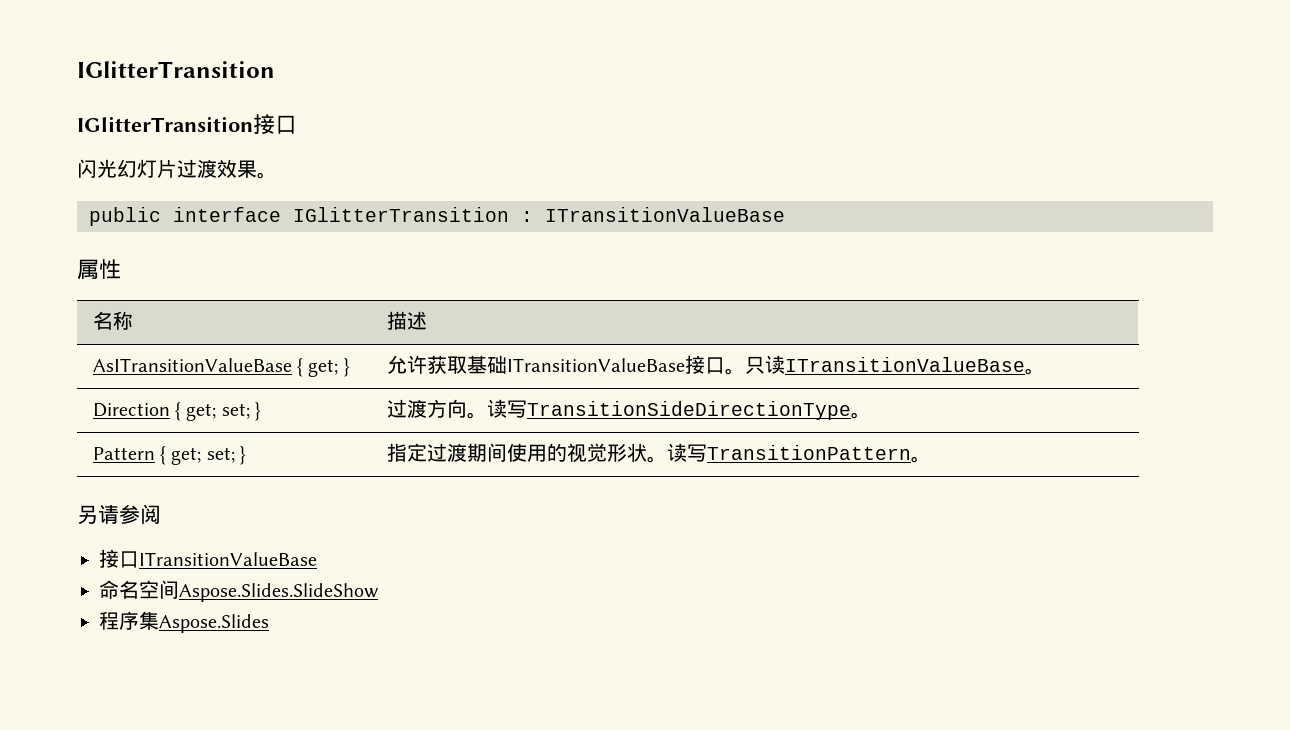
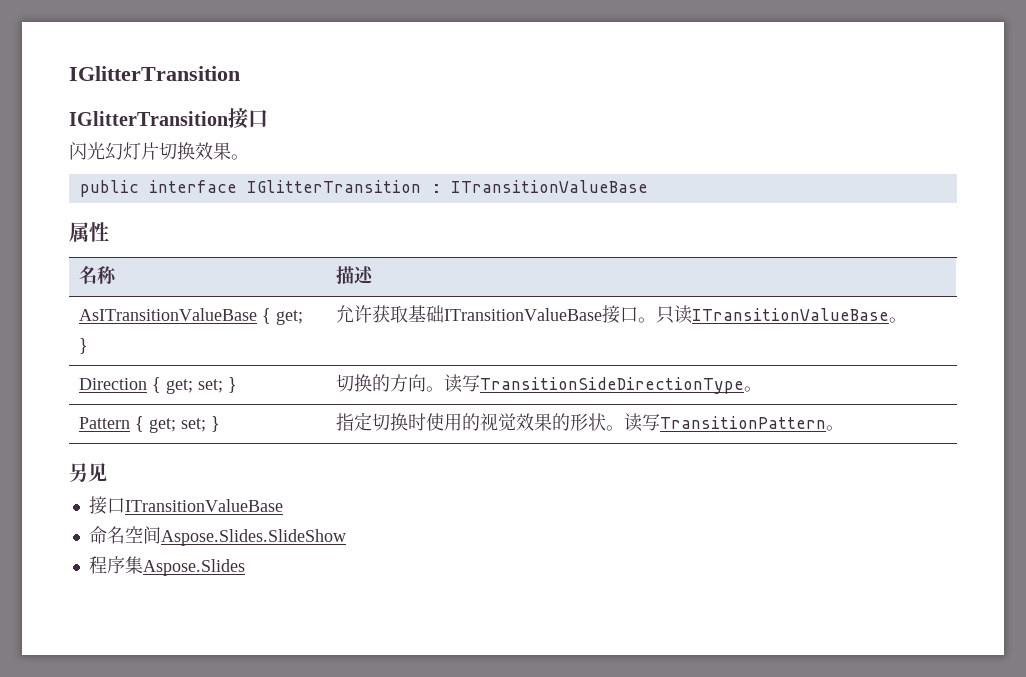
- 闪光幻灯片过渡效果。
+ 闪光幻灯片切换效果。
- Direction { get; set; } | 过渡方向。读写TransitionSideDirectionType。
+ Direction { get; set; } | 切换的方向。读写TransitionSideDirectionType。
- Pattern { get; set; } | 指定过渡期间使用的视觉形状。读写TransitionPattern。
+ Pattern { get; set; } | 指定切换时使用的视觉效果的形状。读写TransitionPattern。
- 另请参阅
+ 另见

